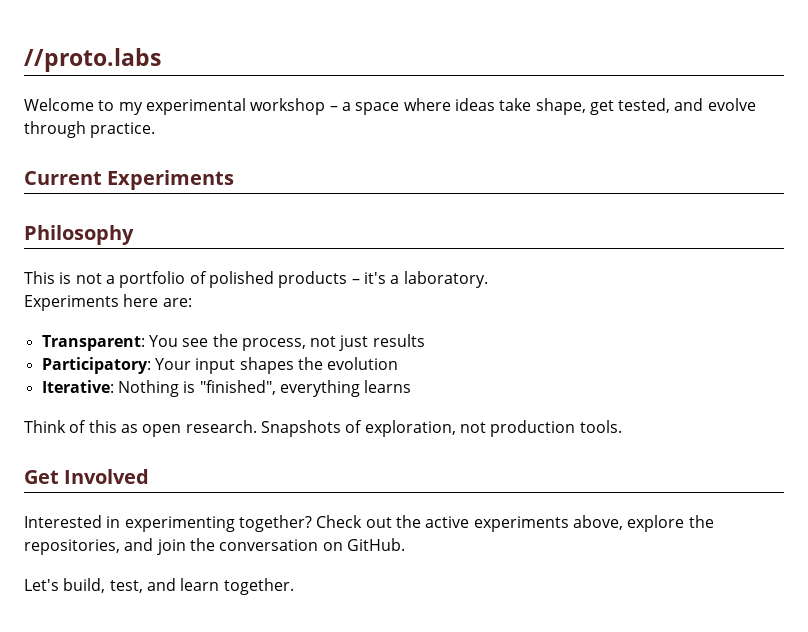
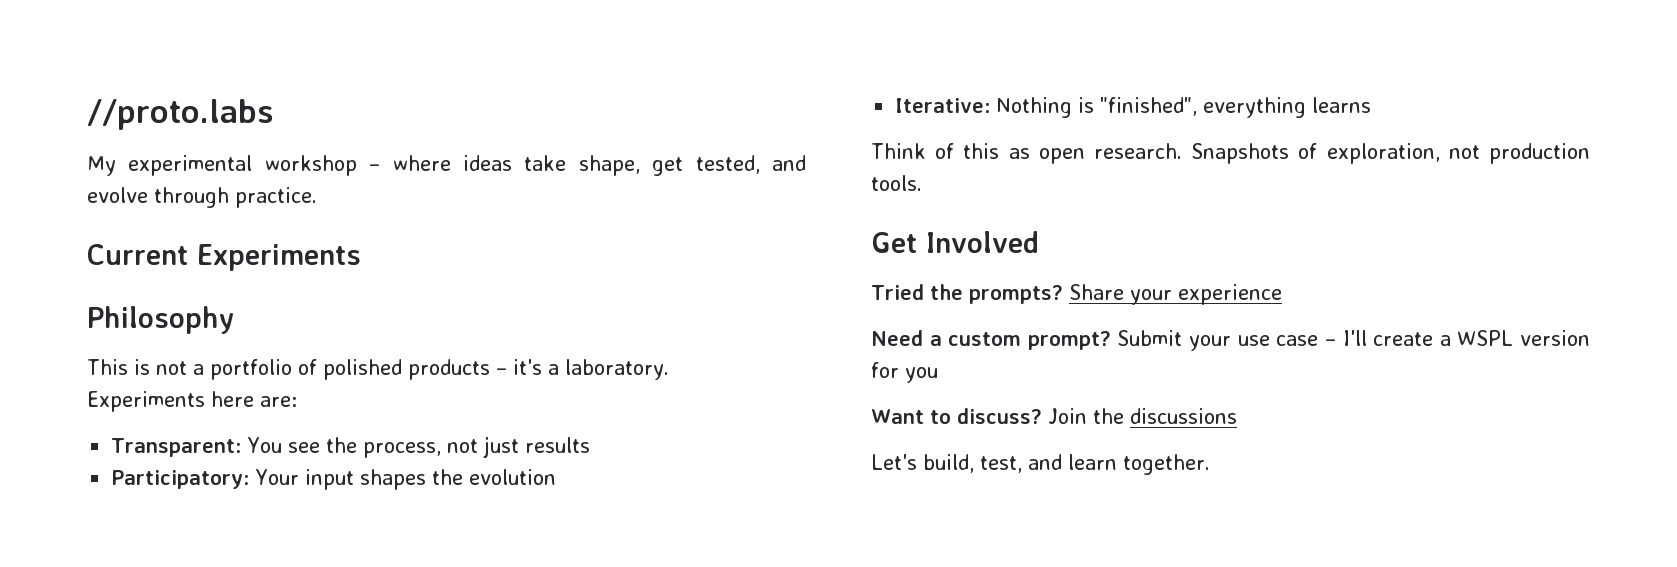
- Welcome to my experimental workshop – a space where ideas take shape, get tested, and evolve through practice.
+ My experimental workshop – where ideas take shape, get tested, and evolve through practice.
- Interested in experimenting together? Check out the active experiments above, explore the repositories, and join the conversation on GitHub.
+ Tried the prompts? Share your experience
+ Need a custom prompt? Submit your use case – I'll create a WSPL version for you
+ Want to discuss? Join the discussions

